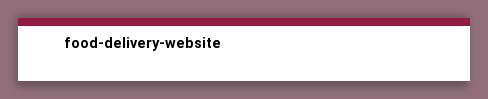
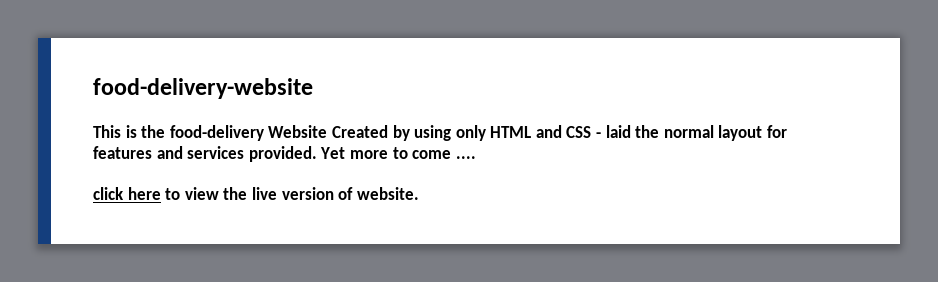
+ This is the food-delivery Website Created by using only HTML and CSS - laid the normal layout for features and services provided. Yet more to come ....
+ click here to view the live version of website.

